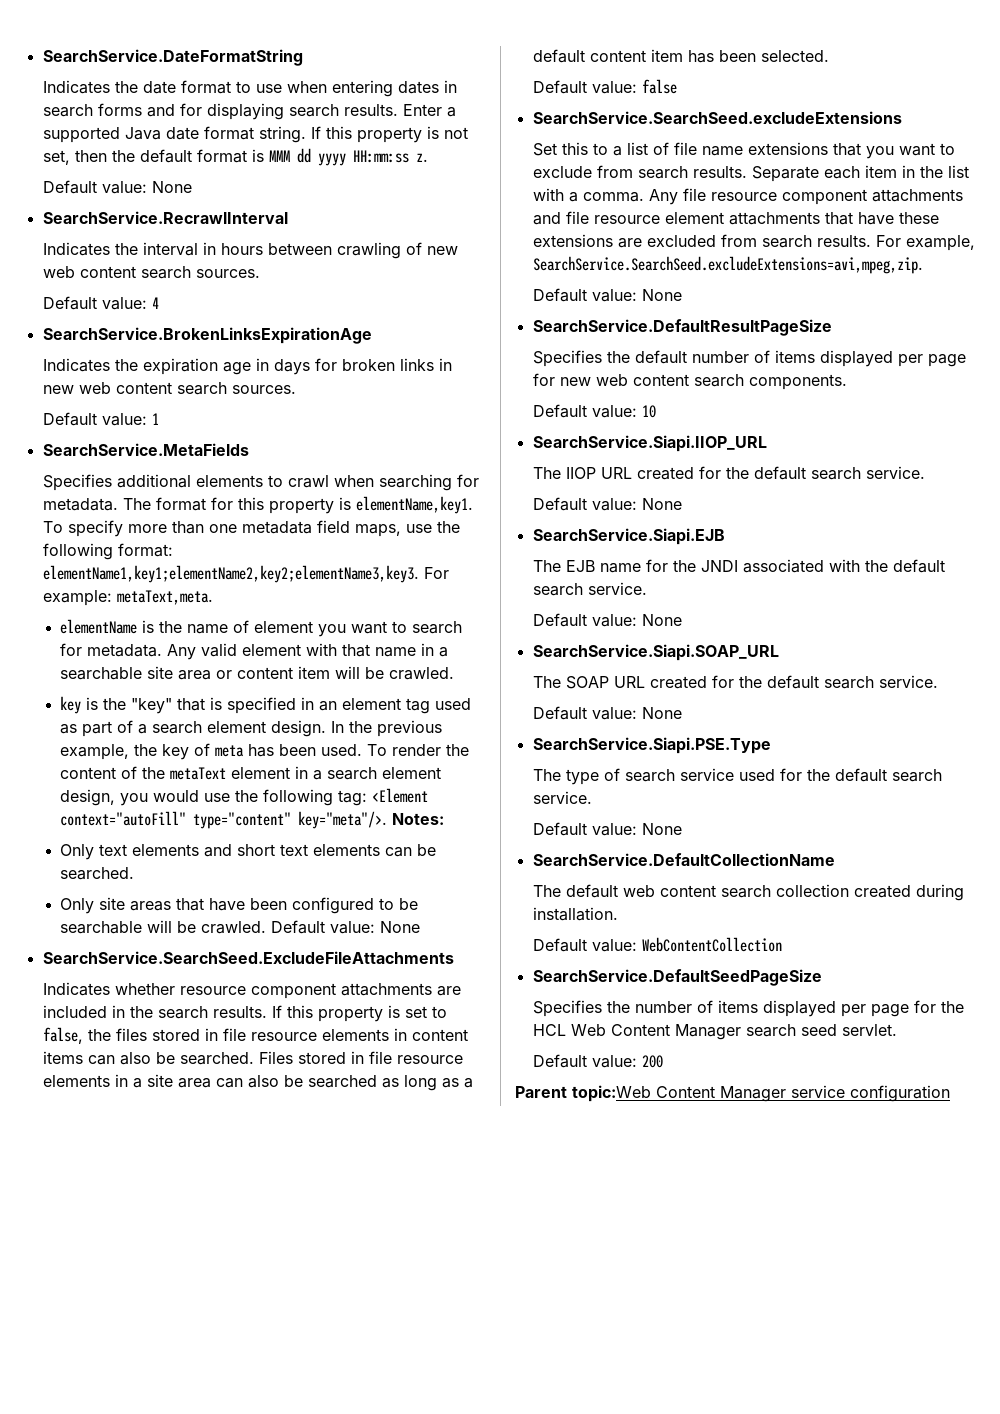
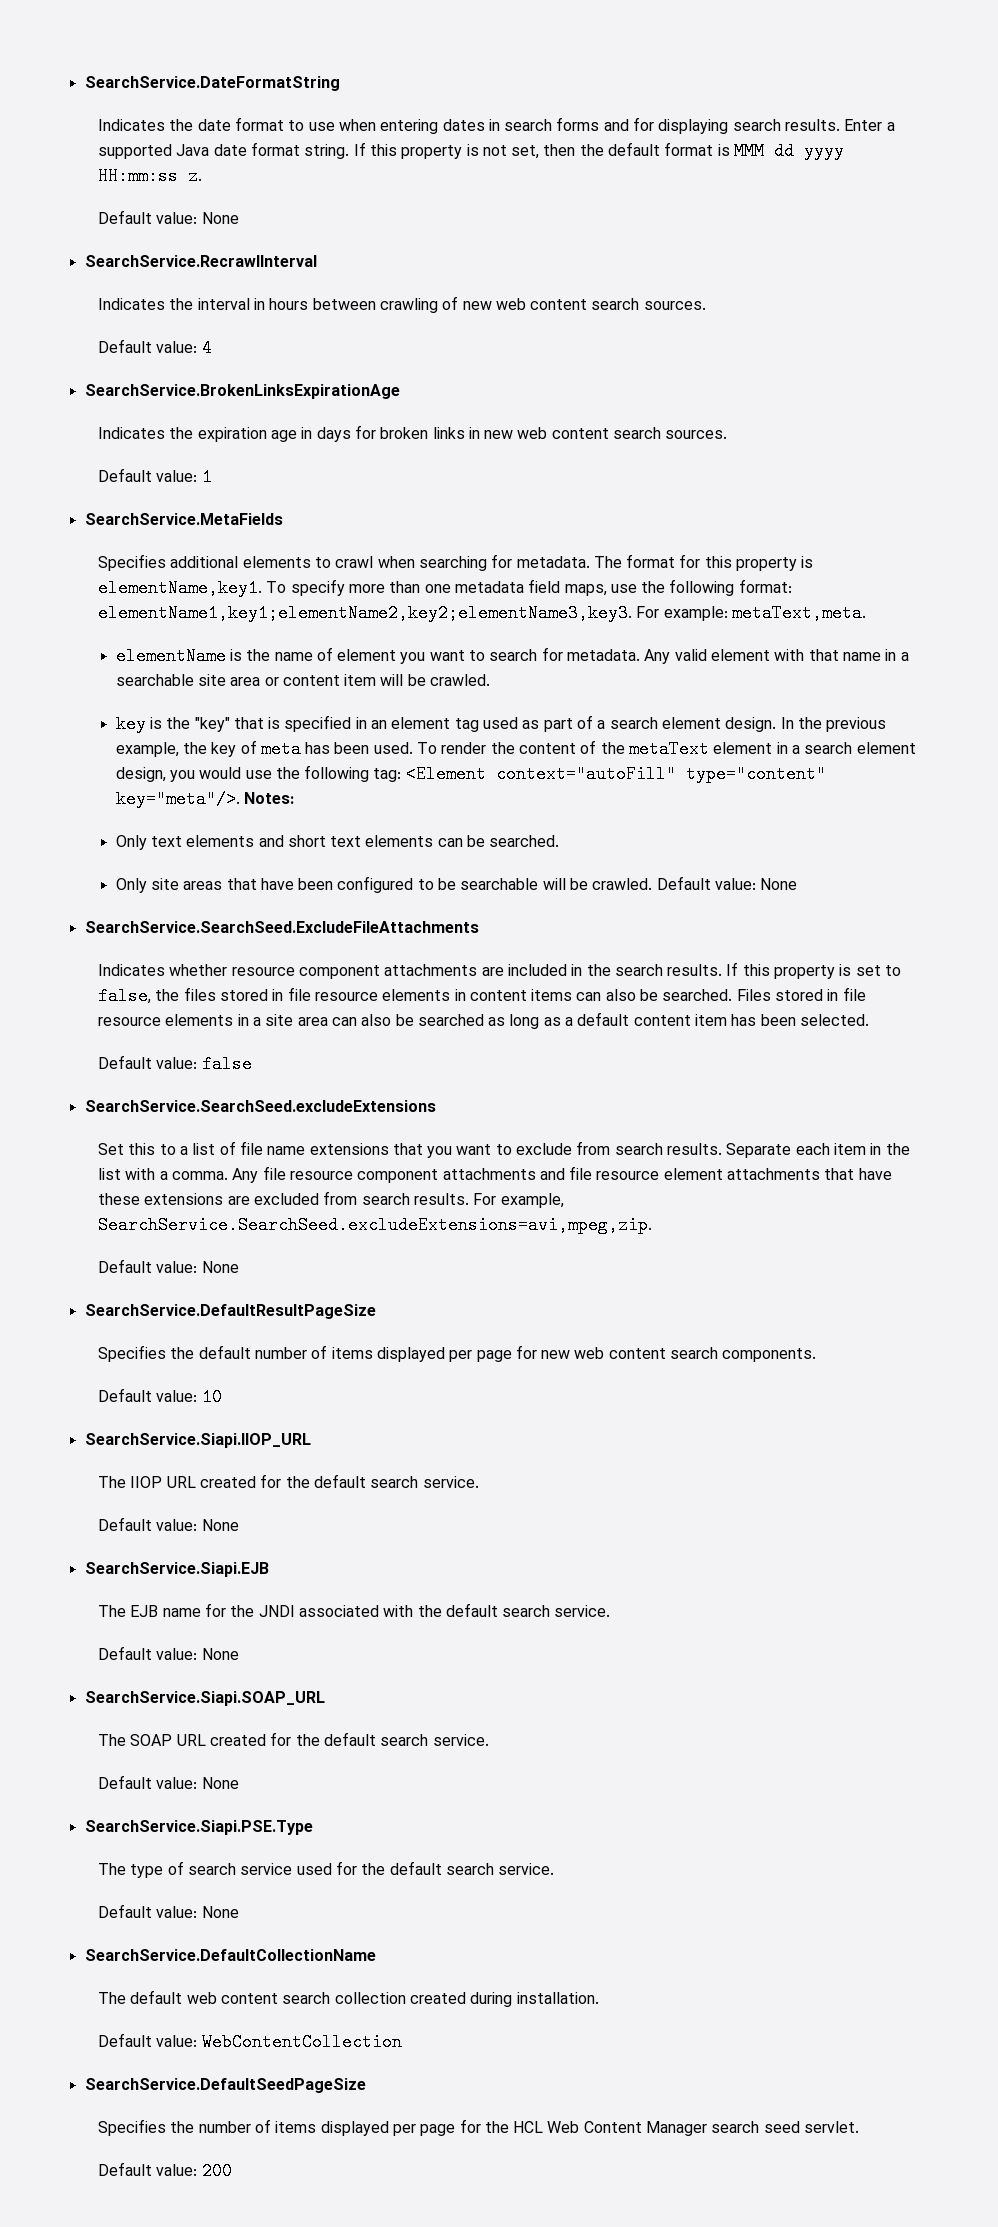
- Parent topic:Web Content Manager service configuration

